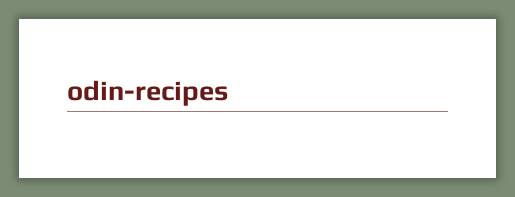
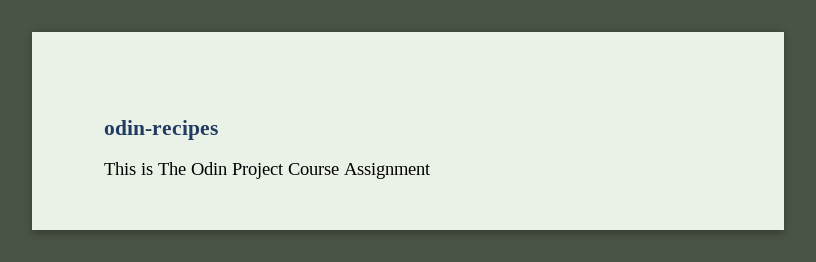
+ This is The Odin Project Course Assignment

